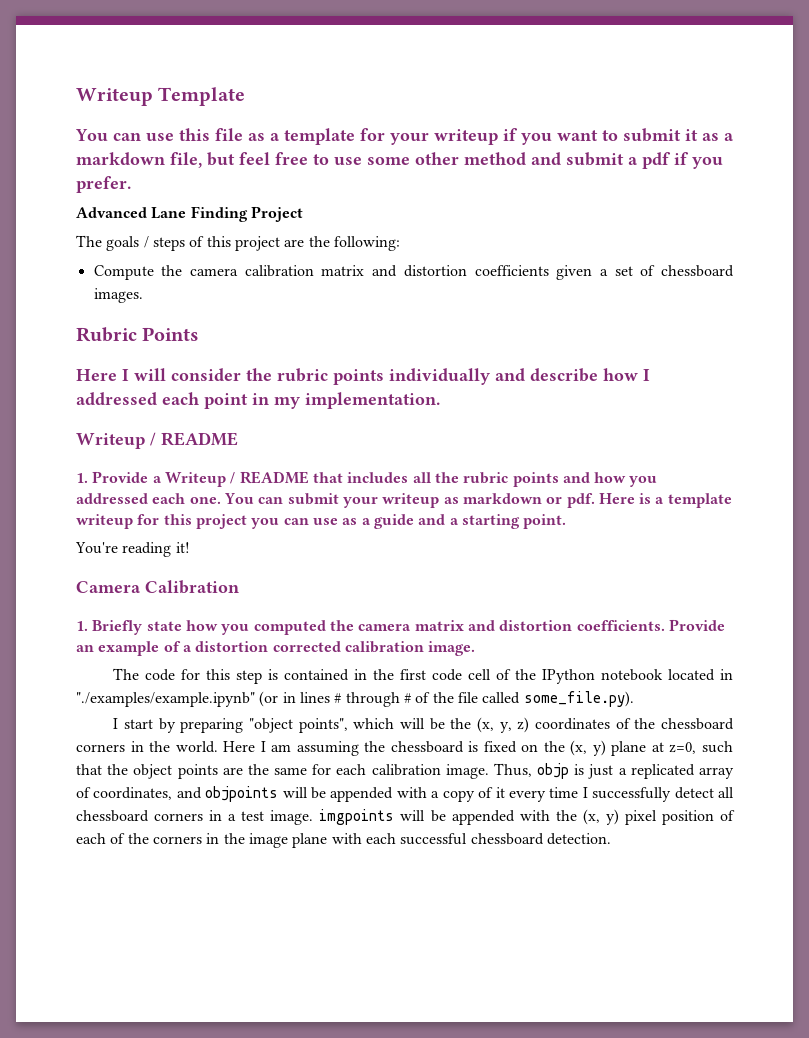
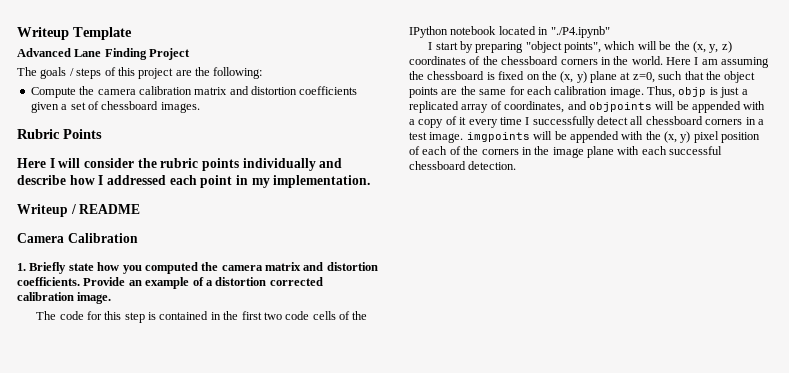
- You can use this file as a template for your writeup if you want to submit it as a markdown file, but feel free to use some other method and submit a pdf if you prefer.
- 1. Provide a Writeup / README that includes all the rubric points and how you addressed each one. You can submit your writeup as markdown or pdf. Here is a template writeup for this project you can use as a guide and a starting point.
- You're reading it!
- The code for this step is contained in the first code cell of the IPython notebook located in "./examples/example.ipynb" (or in lines # through # of the file called some_file.py).
+ The code for this step is contained in the first two code cells of the IPython notebook located in "./P4.ipynb"

